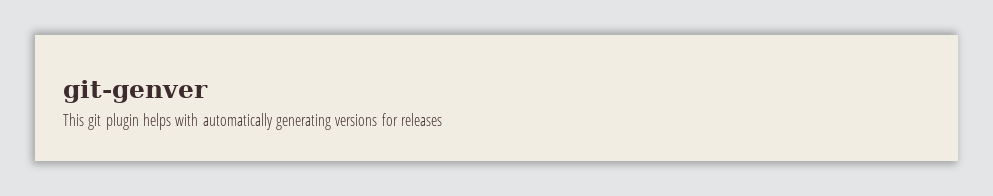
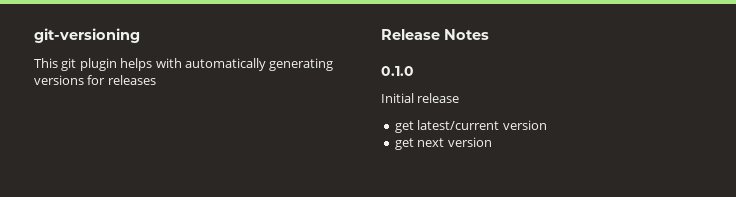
- git-genver
+ git-versioning
+ Release Notes
+ 0.1.0
+ Initial release
+ get latest/current version
+ get next version

